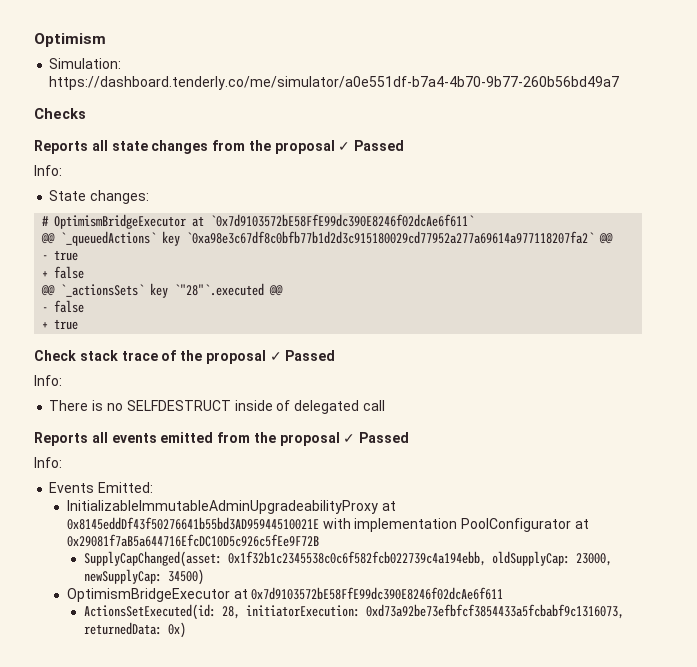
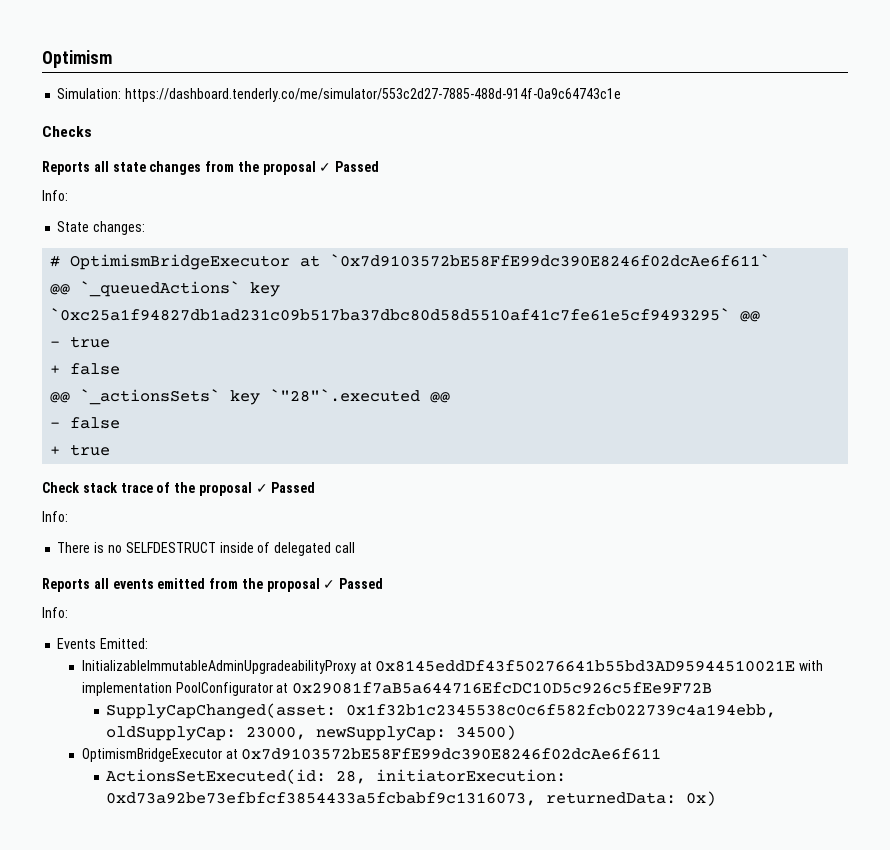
- Simulation: https://dashboard.tenderly.co/me/simulator/a0e551df-b7a4-4b70-9b77-260b56bd49a7
+ Simulation: https://dashboard.tenderly.co/me/simulator/553c2d27-7885-488d-914f-0a9c64743c1e
- @@ `_queuedActions` key `0xa98e3c67df8c0bfb77b1d2d3c915180029cd77952a277a69614a977118207fa2` @@
+ @@ `_queuedActions` key `0xc25a1f94827db1ad231c09b517ba37dbc80d58d5510af41c7fe61e5cf9493295` @@

